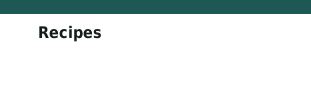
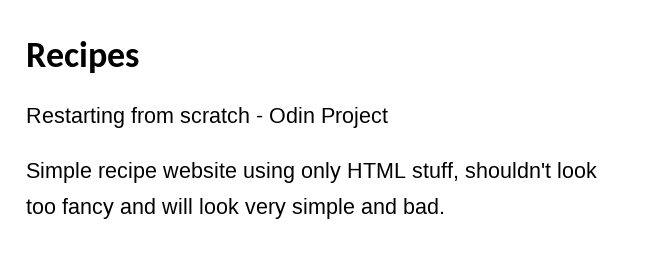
+ Restarting from scratch - Odin Project
+ Simple recipe website using only HTML stuff, shouldn't look too fancy and will look very simple and bad.

